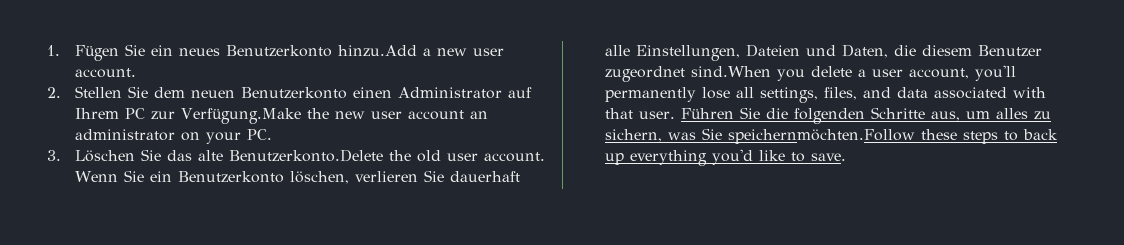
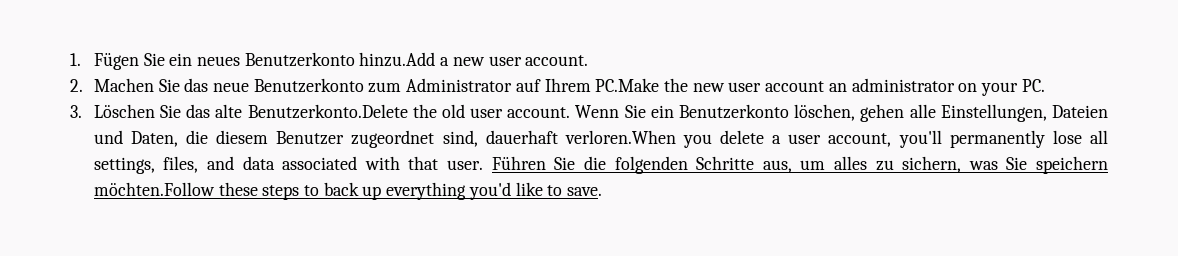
- 2. Stellen Sie dem neuen Benutzerkonto einen Administrator auf Ihrem PC zur Verfügung.Make the new user account an administrator on your PC.
+ 2. Machen Sie das neue Benutzerkonto zum Administrator auf Ihrem PC.Make the new user account an administrator on your PC.
- Wenn Sie ein Benutzerkonto löschen, verlieren Sie dauerhaft alle Einstellungen, Dateien und Daten, die diesem Benutzer zugeordnet sind.When you delete a user account, you'll permanently lose all settings, files, and data associated with that user.
+ Wenn Sie ein Benutzerkonto löschen, gehen alle Einstellungen, Dateien und Daten, die diesem Benutzer zugeordnet sind, dauerhaft verloren.When you delete a user account, you'll permanently lose all settings, files, and data associated with that user.
- Führen Sie die folgenden Schritte aus, um alles zu sichern, was Sie speichernmöchten.Follow these steps to back up everything you'd like to save.
+ Führen Sie die folgenden Schritte aus, um alles zu sichern, was Sie speichern möchten.Follow these steps to back up everything you'd like to save.

